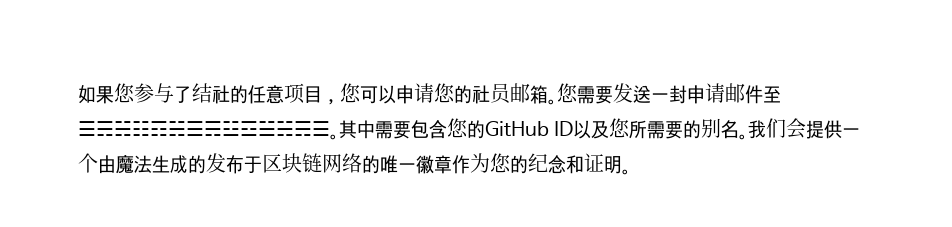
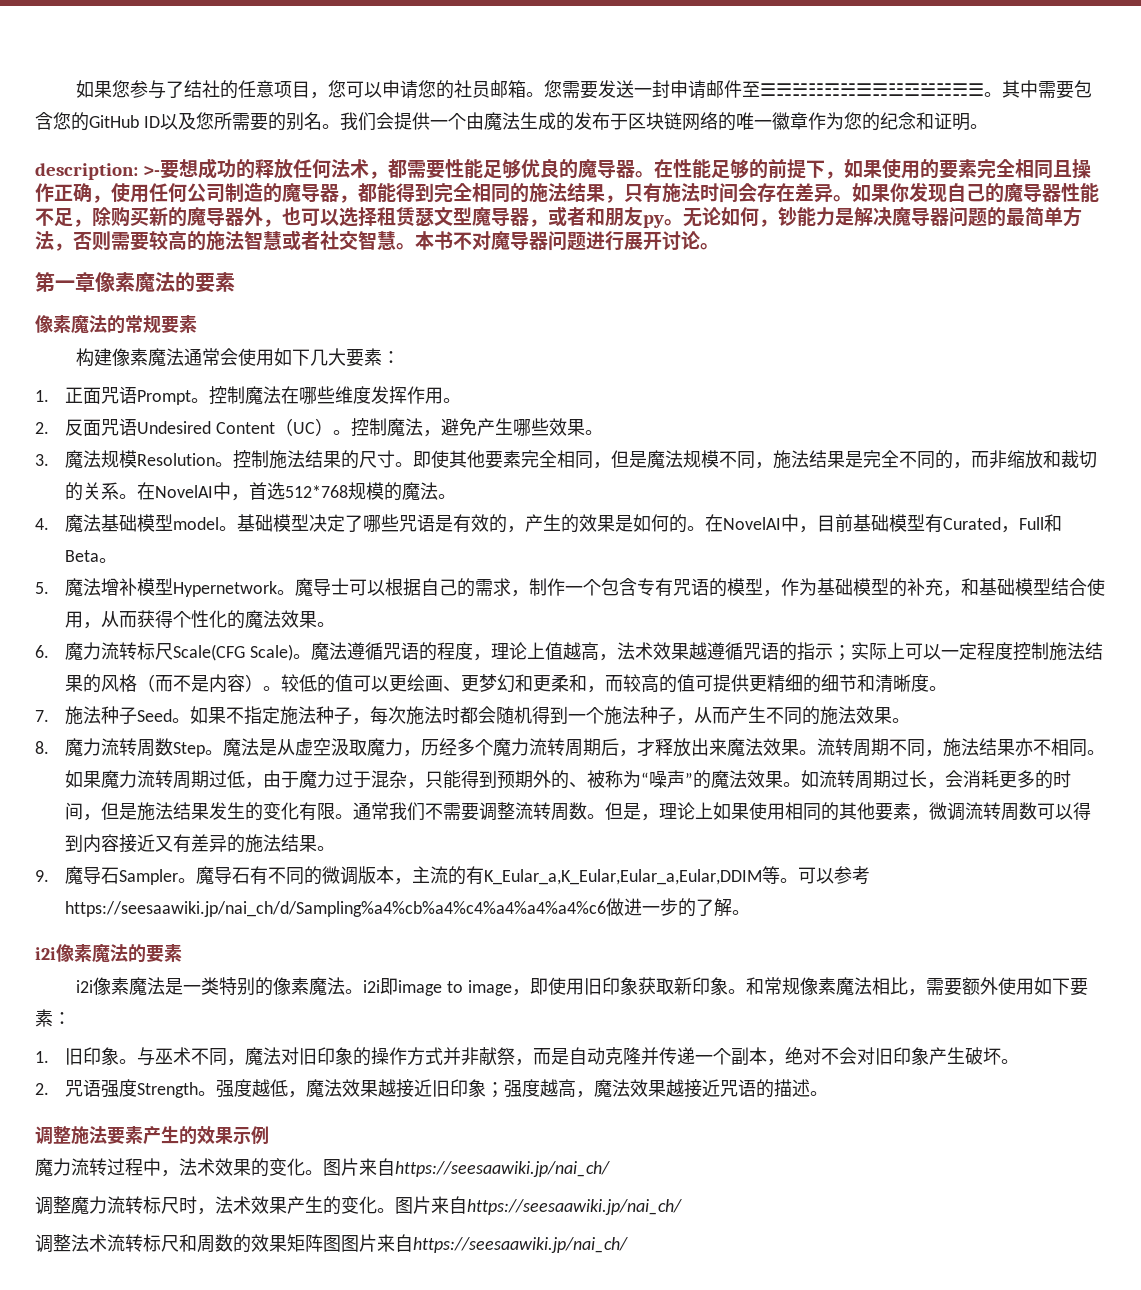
+ description: >-要想成功的释放任何法术，都需要性能足够优良的魔导器。在性能足够的前提下，如果使用的要素完全相同且操作正确，使用任何公司制造的魔导器，都能得到完全相同的施法结果，只有施法时间会存在差异。如果你发现自己的魔导器性能不足，除购买新的魔导器外，也可以选择租赁瑟文型魔导器，或者和朋友py。无论如何，钞能力是解决魔导器问题的最简单方法，否则需要较高的施法智慧或者社交智慧。本书不对魔导器问题进行展开讨论。
+ 第一章像素魔法的要素
+ 像素魔法的常规要素
+ 构建像素魔法通常会使用如下几大要素：
+ 1.正面咒语Prompt。控制魔法在哪些维度发挥作用。
+ 2.反面咒语Undesired Content（UC）。控制魔法，避免产生哪些效果。
+ 3.魔法规模Resolution。控制施法结果的尺寸。即使其他要素完全相同，但是魔法规模不同，施法结果是完全不同的，而非缩放和裁切的关系。在NovelAI中，首选512*768规模的魔法。
+ 4.魔法基础模型model。基础模型决定了哪些咒语是有效的，产生的效果是如何的。在NovelAI中，目前基础模型有Curated，Full和Beta。
+ 5.魔法增补模型Hypernetwork。魔导士可以根据自己的需求，制作一个包含专有咒语的模型，作为基础模型的补充，和基础模型结合使用，从而获得个性化的魔法效果。
+ 6.魔力流转标尺Scale(CFG Scale)。魔法遵循咒语的程度，理论上值越高，法术效果越遵循咒语的指示；实际上可以一定程度控制施法结果的风格（而不是内容）。较低的值可以更绘画、更梦幻和更柔和，而较高的值可提供更精细的细节和清晰度。
+ 7.施法种子Seed。如果不指定施法种子，每次施法时都会随机得到一个施法种子，从而产生不同的施法效果。
+ 8.魔力流转周数Step。魔法是从虚空汲取魔力，历经多个魔力流转周期后，才释放出来魔法效果。流转周期不同，施法结果亦不相同。如果魔力流转周期过低，由于魔力过于混杂，只能得到预期外的、被称为“噪声”的魔法效果。如流转周期过长，会消耗更多的时间，但是施法结果发生的变化有限。通常我们不需要调整流转周数。但是，理论上如果使用相同的其他要素，微调流转周数可以得到内容接近又有差异的施法结果。
+ 9.魔导石Sampler。魔导石有不同的微调版本，主流的有K_Eular_a,K_Eular,Eular_a,Eular,DDIM等。可以参考https://seesaawiki.jp/nai_ch/d/Sampling%a4%cb%a4%c4%a4%a4%a4%c6做进一步的了解。
+ i2i像素魔法的要素
+ i2i像素魔法是一类特别的像素魔法。i2i即image to image，即使用旧印象获取新印象。和常规像素魔法相比，需要额外使用如下要素：
+ 1.旧印象。与巫术不同，魔法对旧印象的操作方式并非献祭，而是自动克隆并传递一个副本，绝对不会对旧印象产生破坏。
+ 2.咒语强度Strength。强度越低，魔法效果越接近旧印象；强度越高，魔法效果越接近咒语的描述。
+ 调整施法要素产生的效果示例
+ 魔力流转过程中，法术效果的变化。图片来自https://seesaawiki.jp/nai_ch/
+ 调整魔力流转标尺时，法术效果产生的变化。图片来自https://seesaawiki.jp/nai_ch/
+ 调整法术流转标尺和周数的效果矩阵图图片来自https://seesaawiki.jp/nai_ch/

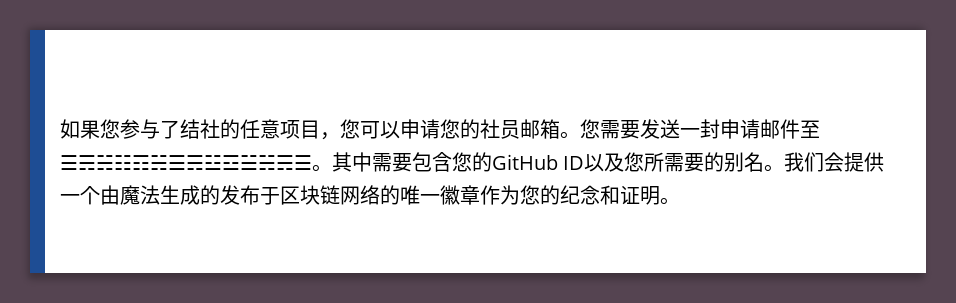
- description: >-要想成功的释放任何法术，都需要性能足够优良的魔导器。在性能足够的前提下，如果使用的要素完全相同且操作正确，使用任何公司制造的魔导器，都能得到完全相同的施法结果，只有施法时间会存在差异。如果你发现自己的魔导器性能不足，除购买新的魔导器外，也可以选择租赁瑟文型魔导器，或者和朋友py。无论如何，钞能力是解决魔导器问题的最简单方法，否则需要较高的施法智慧或者社交智慧。本书不对魔导器问题进行展开讨论。
- 第一章像素魔法的要素
- 像素魔法的常规要素
- 构建像素魔法通常会使用如下几大要素：
- 1.正面咒语Prompt。控制魔法在哪些维度发挥作用。
- 2.反面咒语Undesired Content（UC）。控制魔法，避免产生哪些效果。
- 3.魔法规模Resolution。控制施法结果的尺寸。即使其他要素完全相同，但是魔法规模不同，施法结果是完全不同的，而非缩放和裁切的关系。在NovelAI中，首选512*768规模的魔法。
- 4.魔法基础模型model。基础模型决定了哪些咒语是有效的，产生的效果是如何的。在NovelAI中，目前基础模型有Curated，Full和Beta。
- 5.魔法增补模型Hypernetwork。魔导士可以根据自己的需求，制作一个包含专有咒语的模型，作为基础模型的补充，和基础模型结合使用，从而获得个性化的魔法效果。
- 6.魔力流转标尺Scale(CFG Scale)。魔法遵循咒语的程度，理论上值越高，法术效果越遵循咒语的指示；实际上可以一定程度控制施法结果的风格（而不是内容）。较低的值可以更绘画、更梦幻和更柔和，而较高的值可提供更精细的细节和清晰度。
- 7.施法种子Seed。如果不指定施法种子，每次施法时都会随机得到一个施法种子，从而产生不同的施法效果。
- 8.魔力流转周数Step。魔法是从虚空汲取魔力，历经多个魔力流转周期后，才释放出来魔法效果。流转周期不同，施法结果亦不相同。如果魔力流转周期过低，由于魔力过于混杂，只能得到预期外的、被称为“噪声”的魔法效果。如流转周期过长，会消耗更多的时间，但是施法结果发生的变化有限。通常我们不需要调整流转周数。但是，理论上如果使用相同的其他要素，微调流转周数可以得到内容接近又有差异的施法结果。
- 9.魔导石Sampler。魔导石有不同的微调版本，主流的有K_Eular_a,K_Eular,Eular_a,Eular,DDIM等。可以参考https://seesaawiki.jp/nai_ch/d/Sampling%a4%cb%a4%c4%a4%a4%a4%c6做进一步的了解。
- i2i像素魔法的要素
- i2i像素魔法是一类特别的像素魔法。i2i即image to image，即使用旧印象获取新印象。和常规像素魔法相比，需要额外使用如下要素：
- 1.旧印象。与巫术不同，魔法对旧印象的操作方式并非献祭，而是自动克隆并传递一个副本，绝对不会对旧印象产生破坏。
- 2.咒语强度Strength。强度越低，魔法效果越接近旧印象；强度越高，魔法效果越接近咒语的描述。
- 调整施法要素产生的效果示例
- 魔力流转过程中，法术效果的变化。图片来自https://seesaawiki.jp/nai_ch/
- 调整魔力流转标尺时，法术效果产生的变化。图片来自https://seesaawiki.jp/nai_ch/
- 调整法术流转标尺和周数的效果矩阵图图片来自https://seesaawiki.jp/nai_ch/

